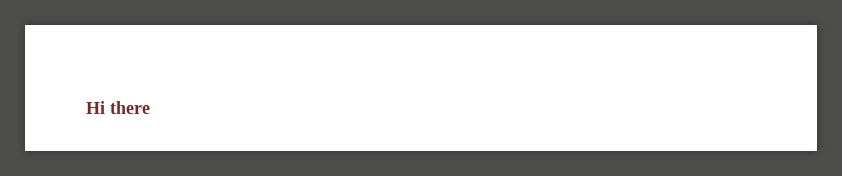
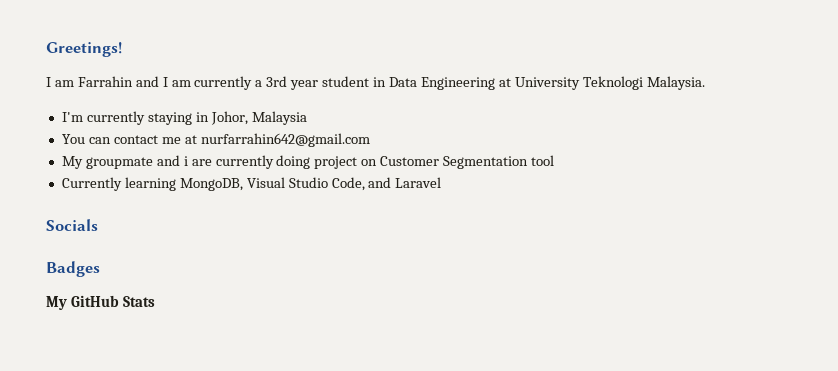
- Hi there
+ Greetings!
+ I am Farrahin and I am currently a 3rd year student in Data Engineering at University Teknologi Malaysia.
+ I'm currently staying in Johor, Malaysia
+ You can contact me at nurfarrahin642@gmail.com
+ My groupmate and i are currently doing project on Customer Segmentation tool
+ Currently learning MongoDB, Visual Studio Code, and Laravel
+ Socials
+ Badges
+ My GitHub Stats

